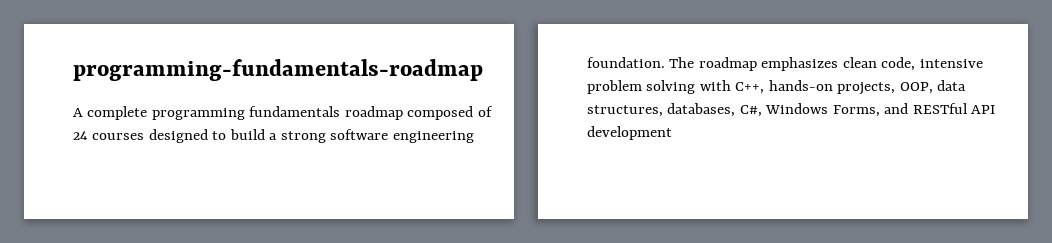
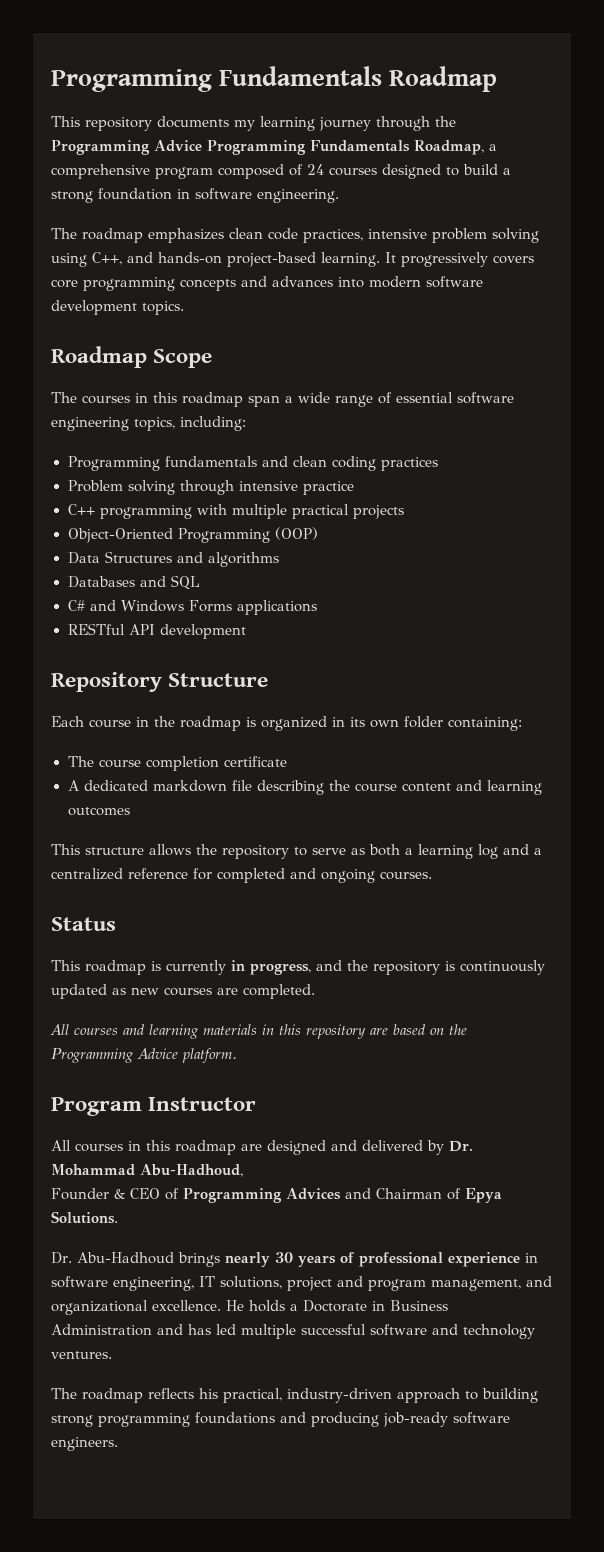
- programming-fundamentals-roadmap
- A complete programming fundamentals roadmap composed of 24 courses designed to build a strong software engineering foundation. The roadmap emphasizes clean code, intensive problem solving with C++, hands-on projects, OOP, data structures, databases, C#, Windows Forms, and RESTful API development
+ Programming Fundamentals Roadmap
+ This repository documents my learning journey through the Programming Advice Programming Fundamentals Roadmap, a comprehensive program composed of 24 courses designed to build a strong foundation in software engineering.
+ The roadmap emphasizes clean code practices, intensive problem solving using C++, and hands-on project-based learning. It progressively covers core programming concepts and advances into modern software development topics.
+ Roadmap Scope
+ The courses in this roadmap span a wide range of essential software engineering topics, including:
+ Programming fundamentals and clean coding practices
+ Problem solving through intensive practice
+ C++ programming with multiple practical projects
+ Object-Oriented Programming (OOP)
+ Data Structures and algorithms
+ Databases and SQL
+ C# and Windows Forms applications
+ RESTful API development
+ Repository Structure
+ Each course in the roadmap is organized in its own folder containing:
+ The course completion certificate
+ A dedicated markdown file describing the course content and learning outcomes
+ This structure allows the repository to serve as both a learning log and a centralized reference for completed and ongoing courses.
+ Status
+ This roadmap is currently in progress, and the repository is continuously updated as new courses are completed.
+ All courses and learning materials in this repository are based on the Programming Advice platform.
+ Program Instructor
+ All courses in this roadmap are designed and delivered by Dr. Mohammad Abu-Hadhoud,
+ Founder & CEO of Programming Advices and Chairman of Epya Solutions.
+ Dr. Abu-Hadhoud brings nearly 30 years of professional experience in software engineering, IT solutions, project and program management, and organizational excellence. He holds a Doctorate in Business Administration and has led multiple successful software and technology ventures.
+ The roadmap reflects his practical, industry-driven approach to building strong programming foundations and producing job-ready software engineers.

